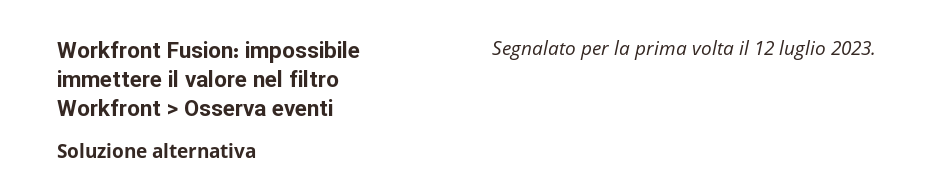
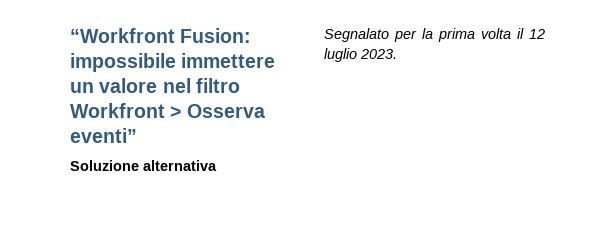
- Workfront Fusion: impossibile immettere il valore nel filtro Workfront > Osserva eventi
+ “Workfront Fusion: impossibile immettere un valore nel filtro Workfront > Osserva eventi”

